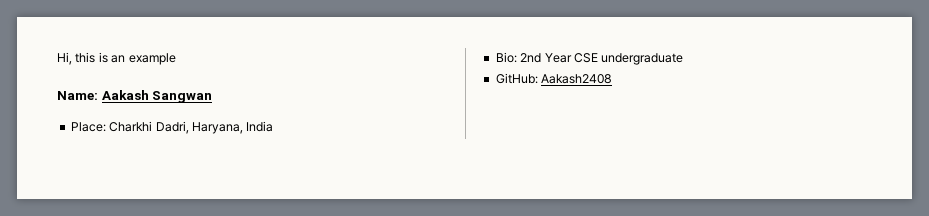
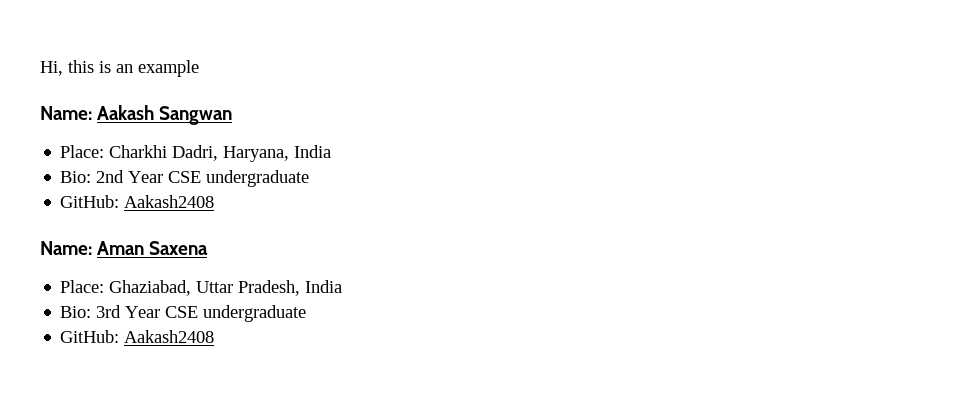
+ Name: Aman Saxena
+ Place: Ghaziabad, Uttar Pradesh, India
+ Bio: 3rd Year CSE undergraduate
+ GitHub: Aakash2408

